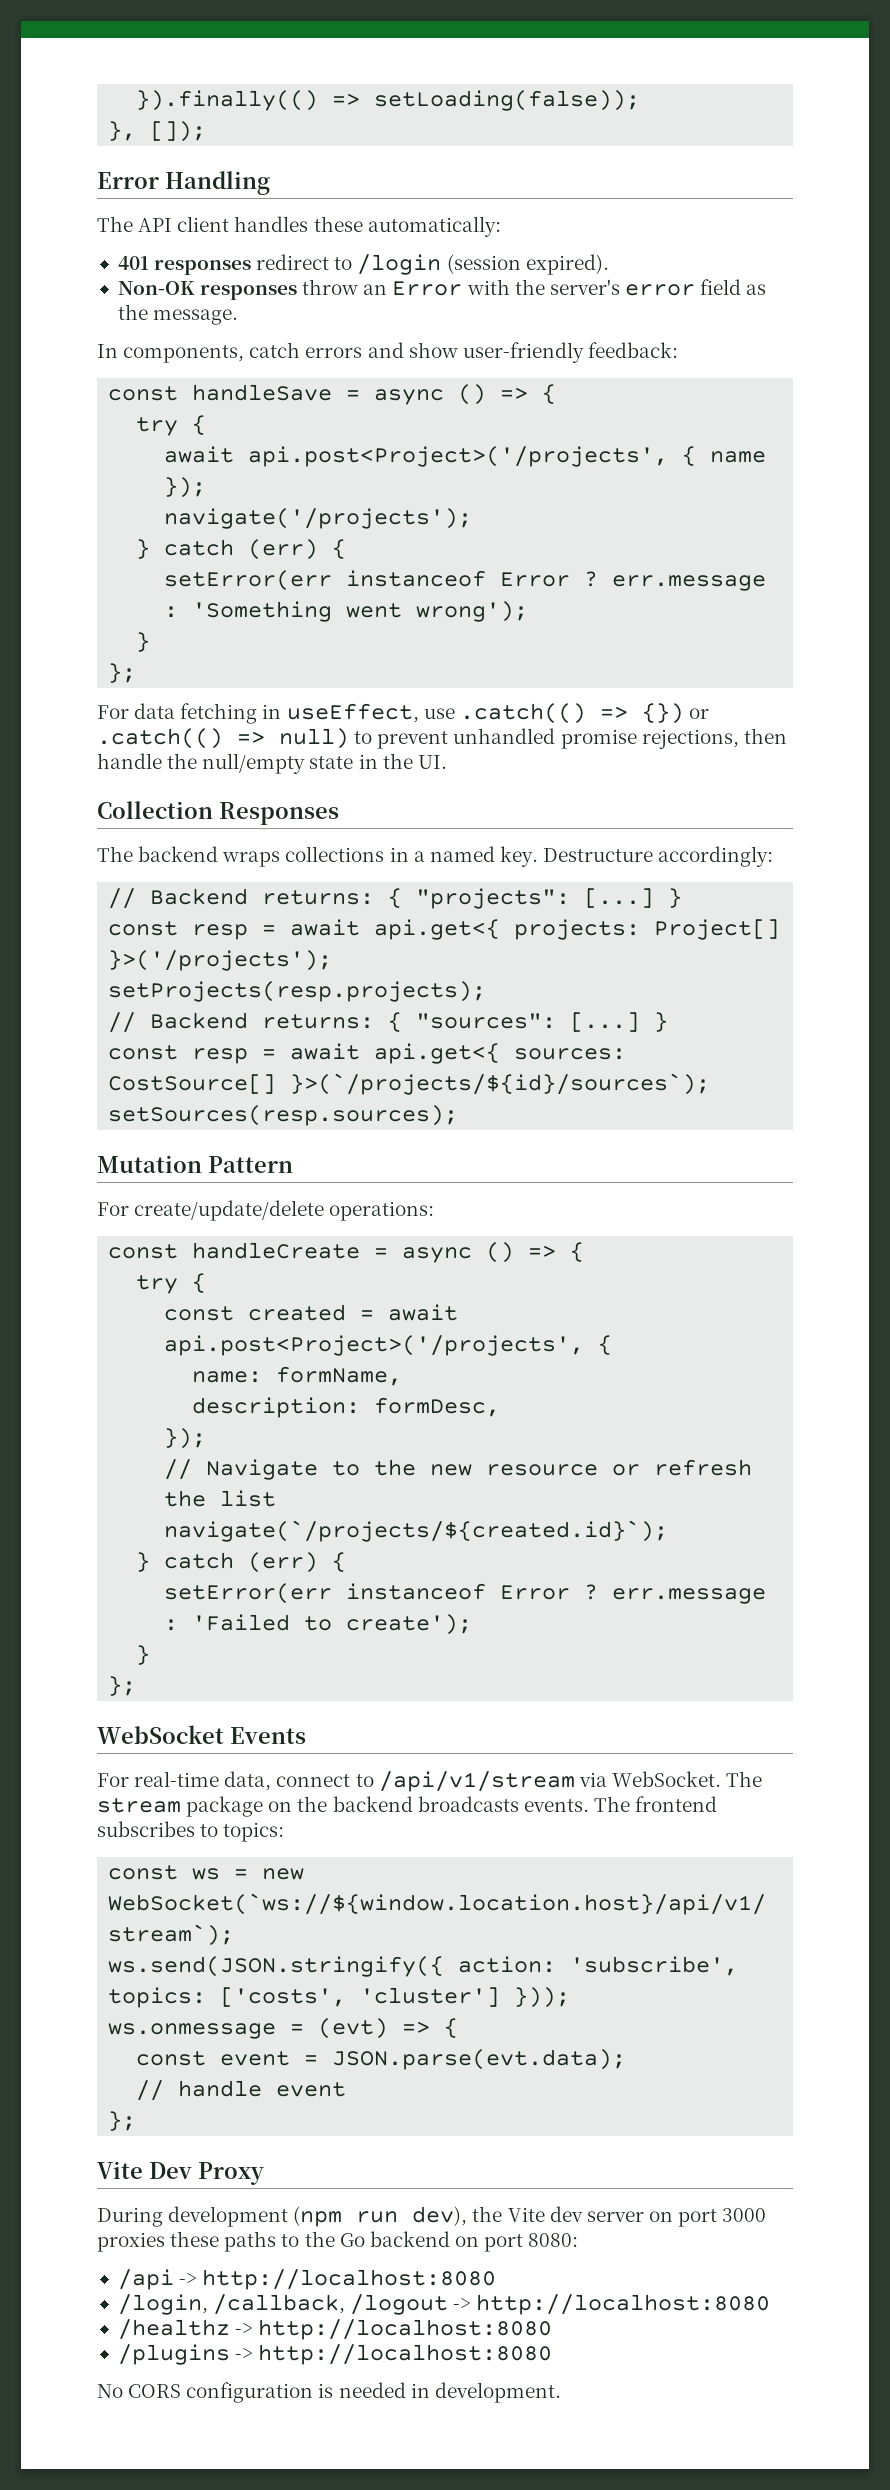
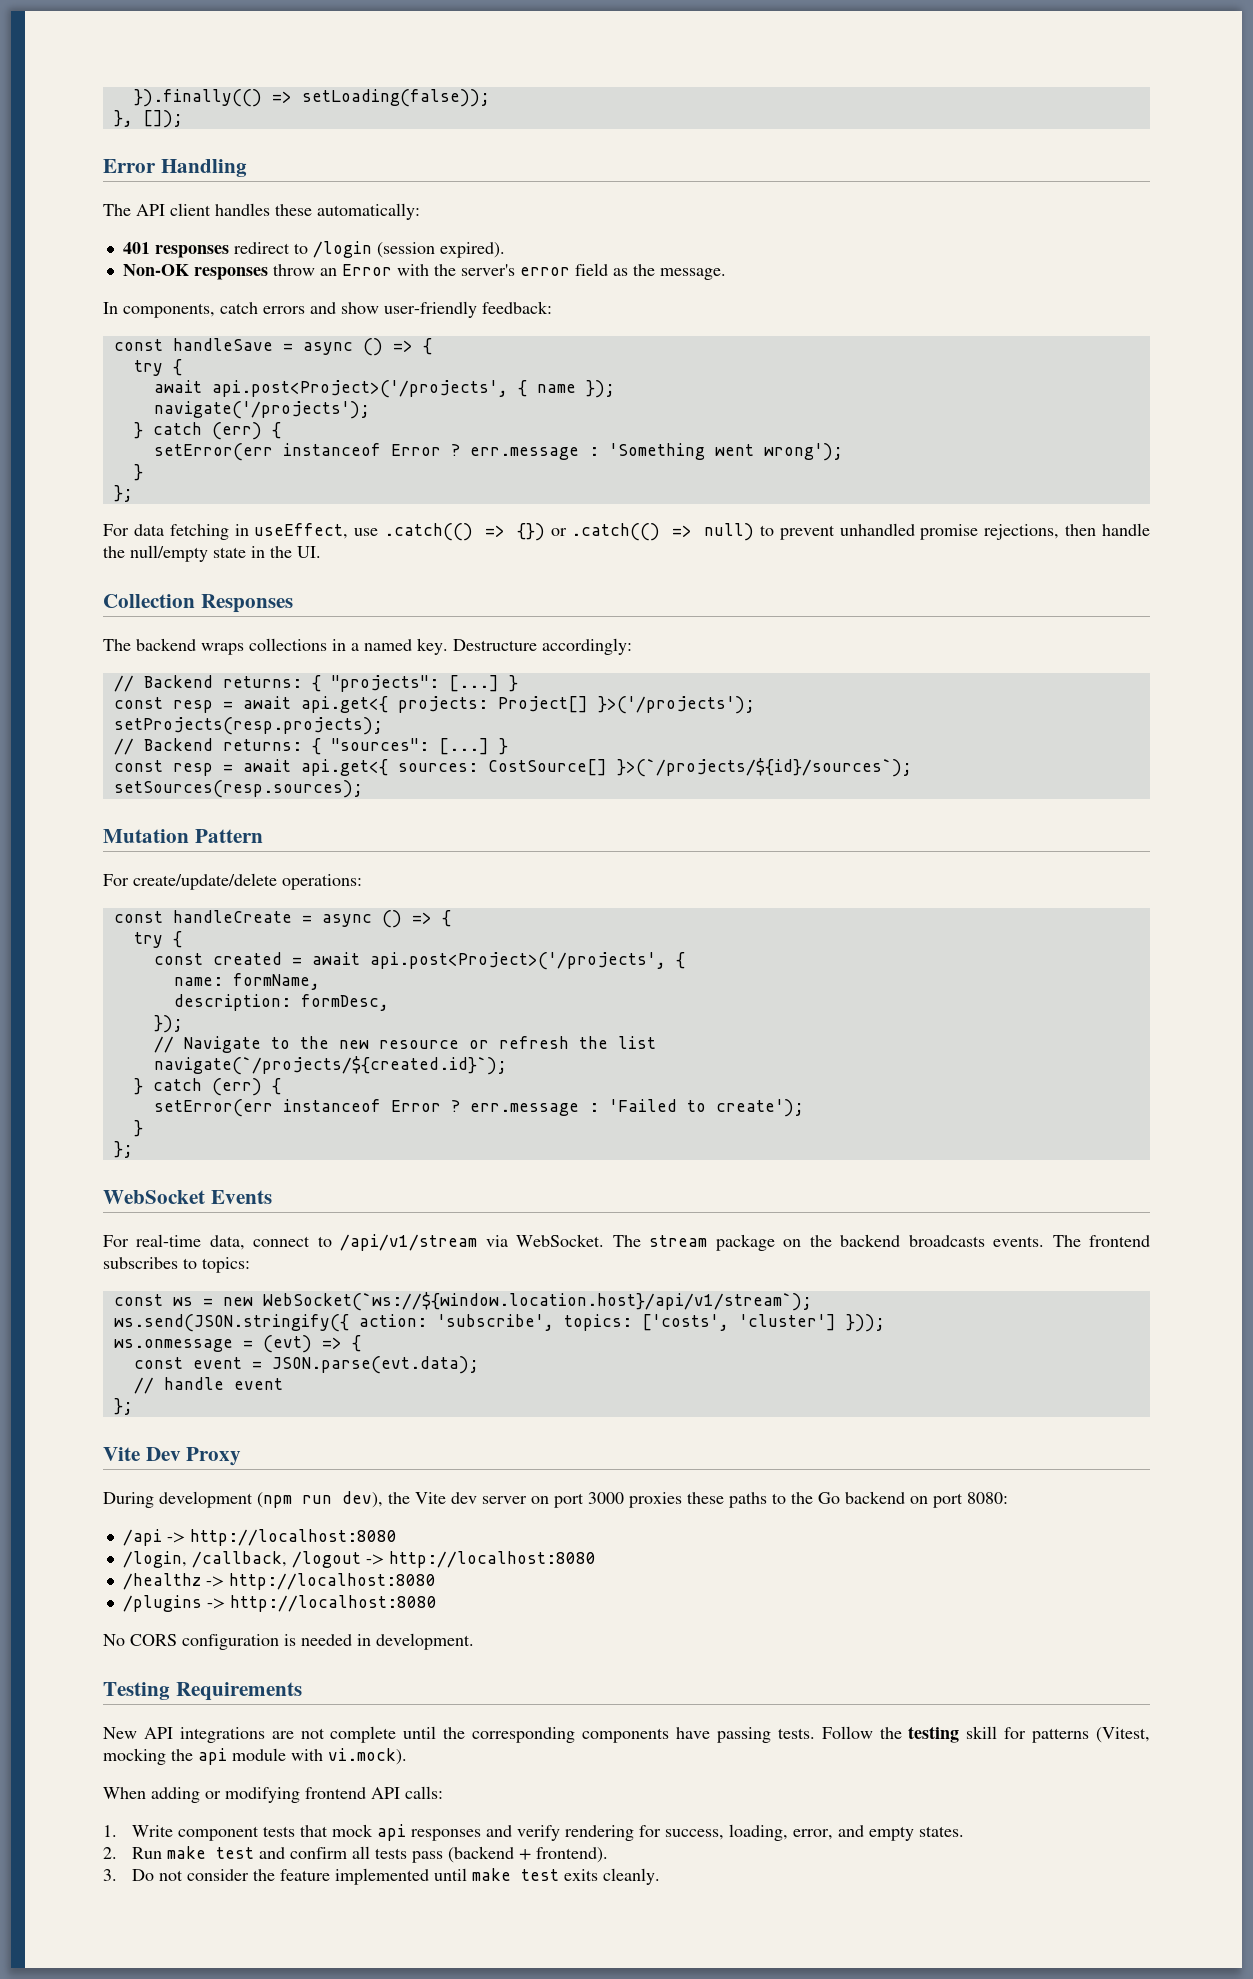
+ Testing Requirements
+ New API integrations are not complete until the corresponding components have passing tests. Follow the testing skill for patterns (Vitest, mocking the api module with vi.mock).
+ When adding or modifying frontend API calls:
+ 1. Write component tests that mock api responses and verify rendering for success, loading, error, and empty states.
+ 2. Run make test and confirm all tests pass (backend + frontend).
+ 3. Do not consider the feature implemented until make test exits cleanly.

